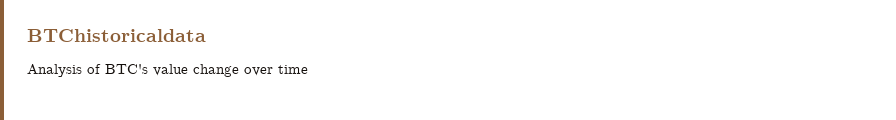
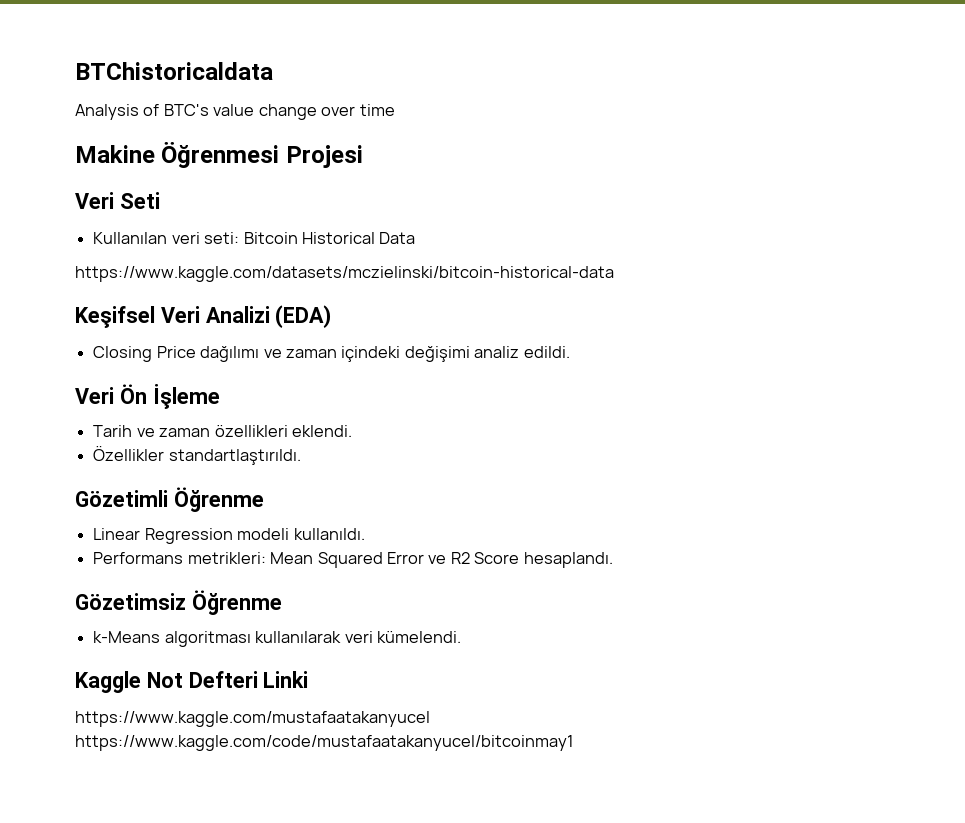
+ Makine Öğrenmesi Projesi
+ Veri Seti
+ Kullanılan veri seti: Bitcoin Historical Data
+ https://www.kaggle.com/datasets/mczielinski/bitcoin-historical-data
+ Keşifsel Veri Analizi (EDA)
+ Closing Price dağılımı ve zaman içindeki değişimi analiz edildi.
+ Veri Ön İşleme
+ Tarih ve zaman özellikleri eklendi.
+ Özellikler standartlaştırıldı.
+ Gözetimli Öğrenme
+ Linear Regression modeli kullanıldı.
+ Performans metrikleri: Mean Squared Error ve R2 Score hesaplandı.
+ Gözetimsiz Öğrenme
+ k-Means algoritması kullanılarak veri kümelendi.
+ Kaggle Not Defteri Linki
+ https://www.kaggle.com/mustafaatakanyucel https://www.kaggle.com/code/mustafaatakanyucel/bitcoinmay1

